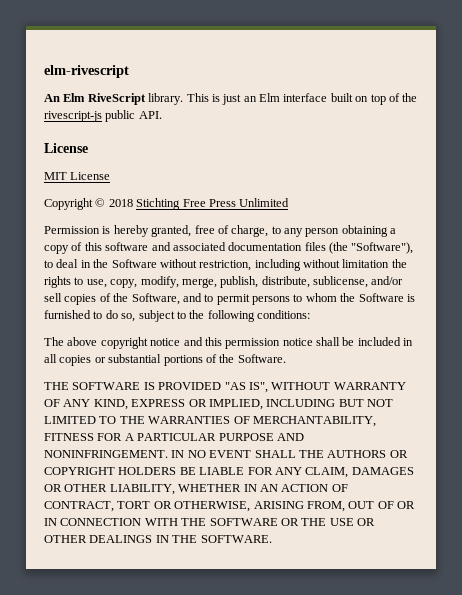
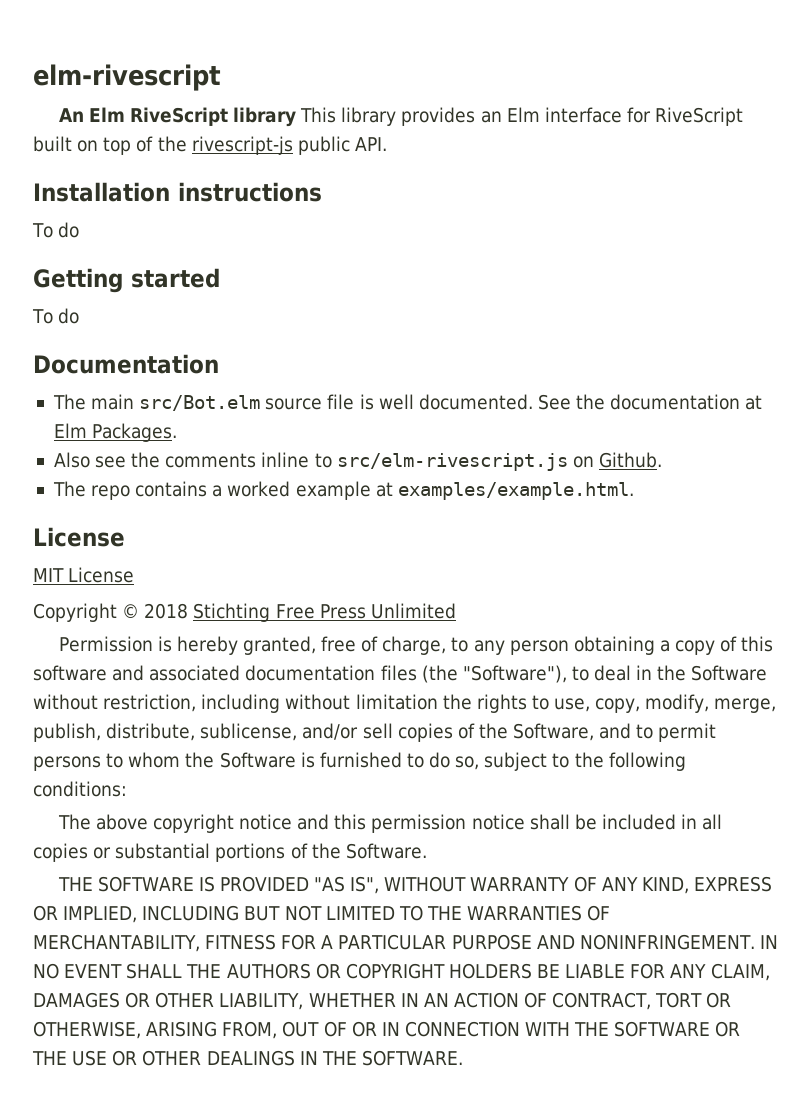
- An Elm RiveScript library. This is just an Elm interface built on top of the rivescript-js public API.
+ An Elm RiveScript library This library provides an Elm interface for RiveScript built on top of the rivescript-js public API.
+ Installation instructions
+ To do
+ Getting started
+ To do
+ Documentation
+ The main src/Bot.elm source file is well documented. See the documentation at Elm Packages.
+ Also see the comments inline to src/elm-rivescript.js on Github.
+ The repo contains a worked example at examples/example.html.

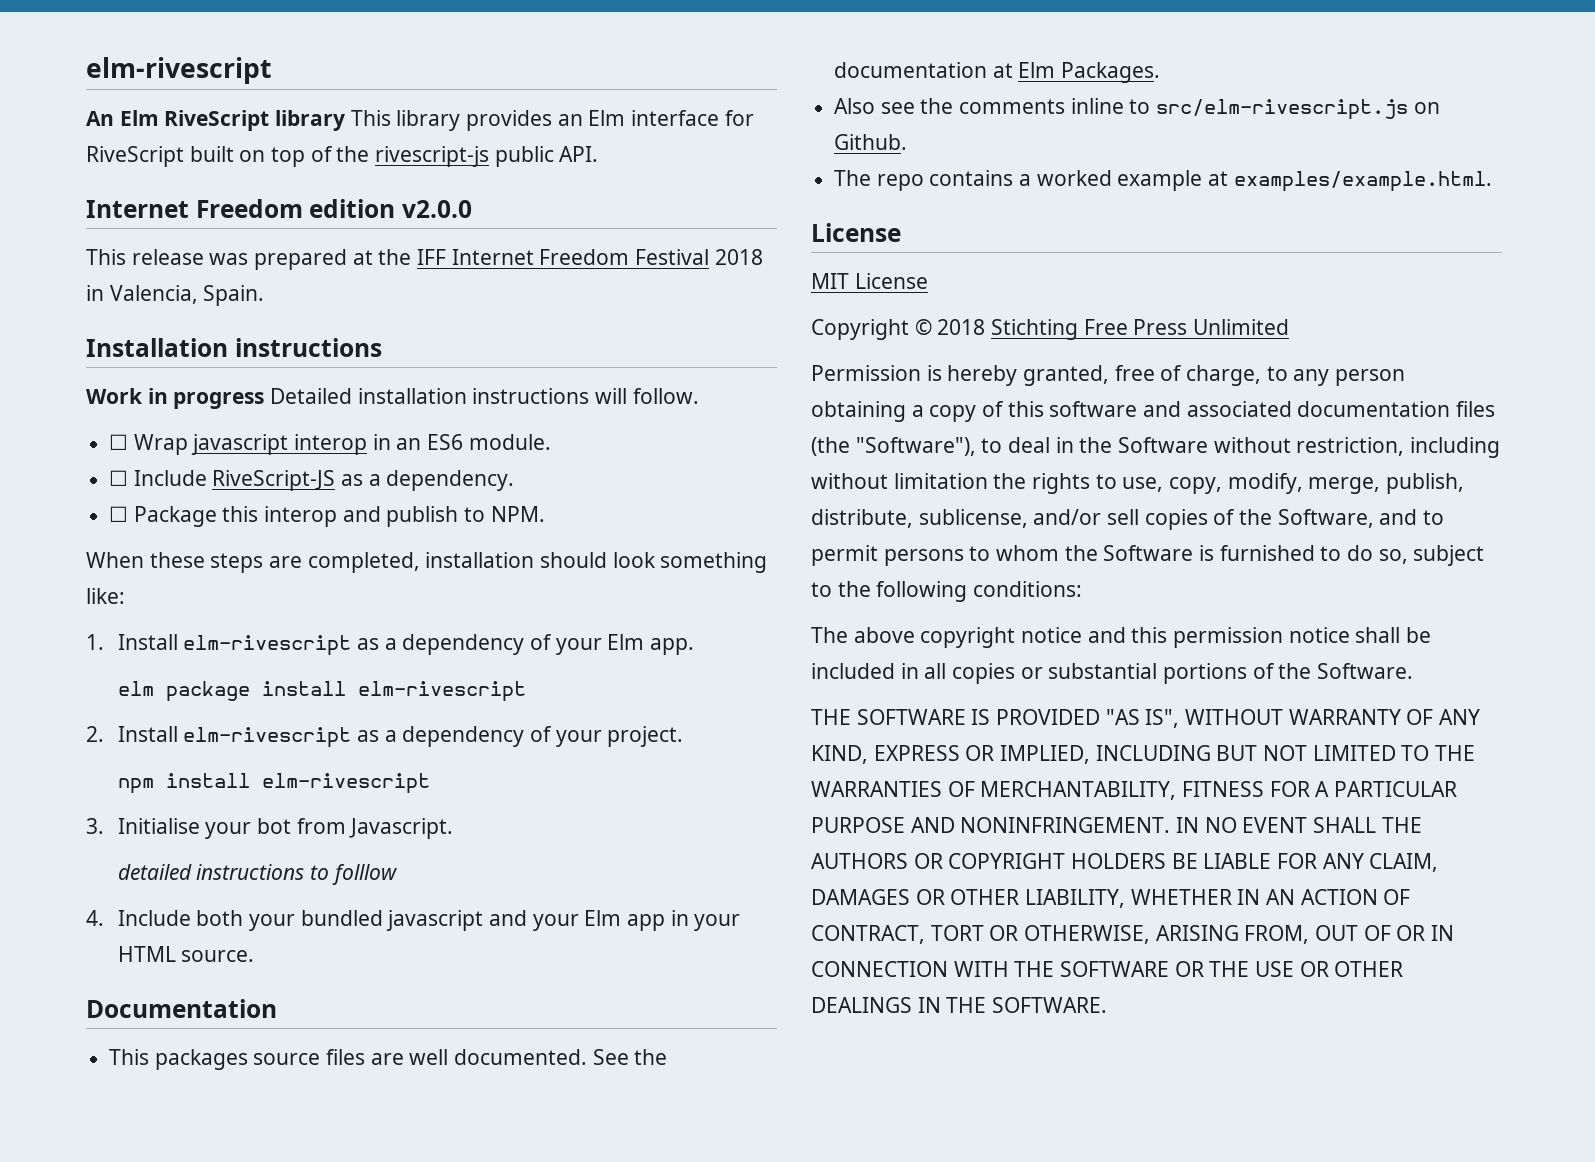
+ Internet Freedom edition v2.0.0
+ This release was prepared at the IFF Internet Freedom Festival 2018 in Valencia, Spain.
  Installation instructions
- To do
- Getting started
- To do
+ Work in progress Detailed installation instructions will follow.
+ ☐ Wrap javascript interop in an ES6 module.
+ ☐ Include RiveScript-JS as a dependency.
+ ☐ Package this interop and publish to NPM.
+ When these steps are completed, installation should look something like:
+ 1. Install elm-rivescript as a dependency of your Elm app.
+ elm package install elm-rivescript
+ 2. Install elm-rivescript as a dependency of your project.
+ npm install elm-rivescript
+ 3. Initialise your bot from Javascript.
+ detailed instructions to folllow
+ 4. Include both your bundled javascript and your Elm app in your HTML source.
  Documentation
- The main src/Bot.elm source file is well documented.
+ This packages source files are well documented.

